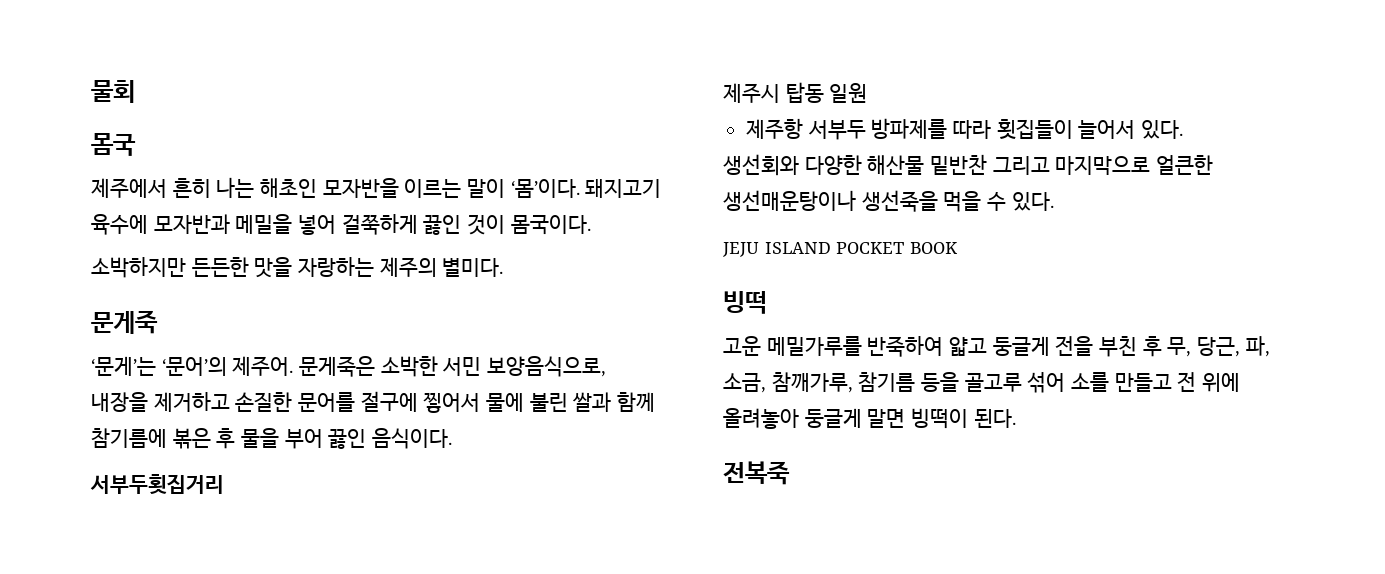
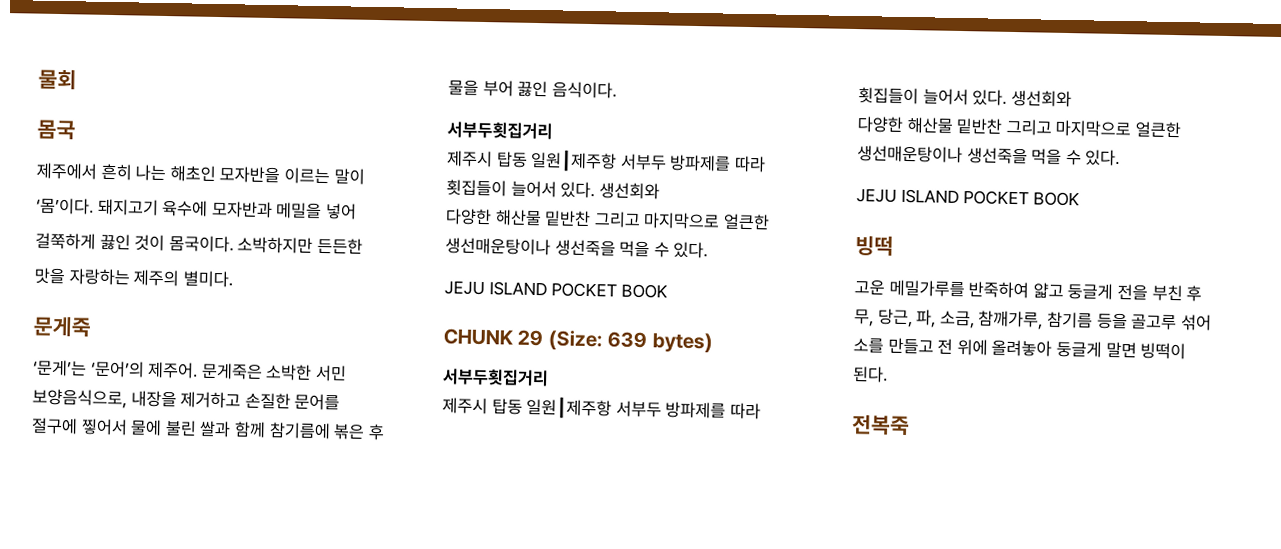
- 제주에서 흔히 나는 해초인 모자반을 이르는 말이 ‘몸’이다.
+ 제주에서 흔히 나는 해초인 모자반을 이르는 말이
+ ‘몸’이다.
- 돼지고기 육수에 모자반과 메밀을 넣어 걸쭉하게 끓인 것이 몸국이다.
- 소박하지만 든든한 맛을 자랑하는 제주의 별미다.
+ 돼지고기 육수에 모자반과 메밀을 넣어
+ 걸쭉하게 끓인 것이 몸국이다. 소박하지만 든든한
+ 맛을 자랑하는 제주의 별미다.
- 문게죽은 소박한 서민 보양음식으로, 내장을 제거하고 손질한 문어를 절구에 찧어서 물에 불린 쌀과 함께 참기름에 볶은 후 물을 부어 끓인 음식이다.
+ 문게죽은 소박한 서민 보양음식으로, 내장을 제거하고 손질한 문어를
+ 절구에 찧어서 물에 불린 쌀과 함께 참기름에 볶은 후 물을 부어 끓인 음식이다.
  서부두횟집거리
- 제주시 탑동 일원
- 제주항 서부두 방파제를 따라 횟집들이 늘어서 있다.
- 생선회와 다양한 해산물 밑반찬 그리고 마지막으로 얼큰한 생선매운탕이나 생선죽을 먹을 수 있다.
+ 제주시 탑동 일원┃제주항 서부두 방파제를 따라 횟집들이 늘어서 있다. 생선회와
+ 다양한 해산물 밑반찬 그리고 마지막으로 얼큰한 생선매운탕이나 생선죽을 먹을 수 있다.
+ JEJU ISLAND POCKET BOOK
+ CHUNK 29 (Size: 639 bytes)
+ 서부두횟집거리
+ 제주시 탑동 일원┃제주항 서부두 방파제를 따라 횟집들이 늘어서 있다. 생선회와
+ 다양한 해산물 밑반찬 그리고 마지막으로 얼큰한 생선매운탕이나 생선죽을 먹을 수 있다.

